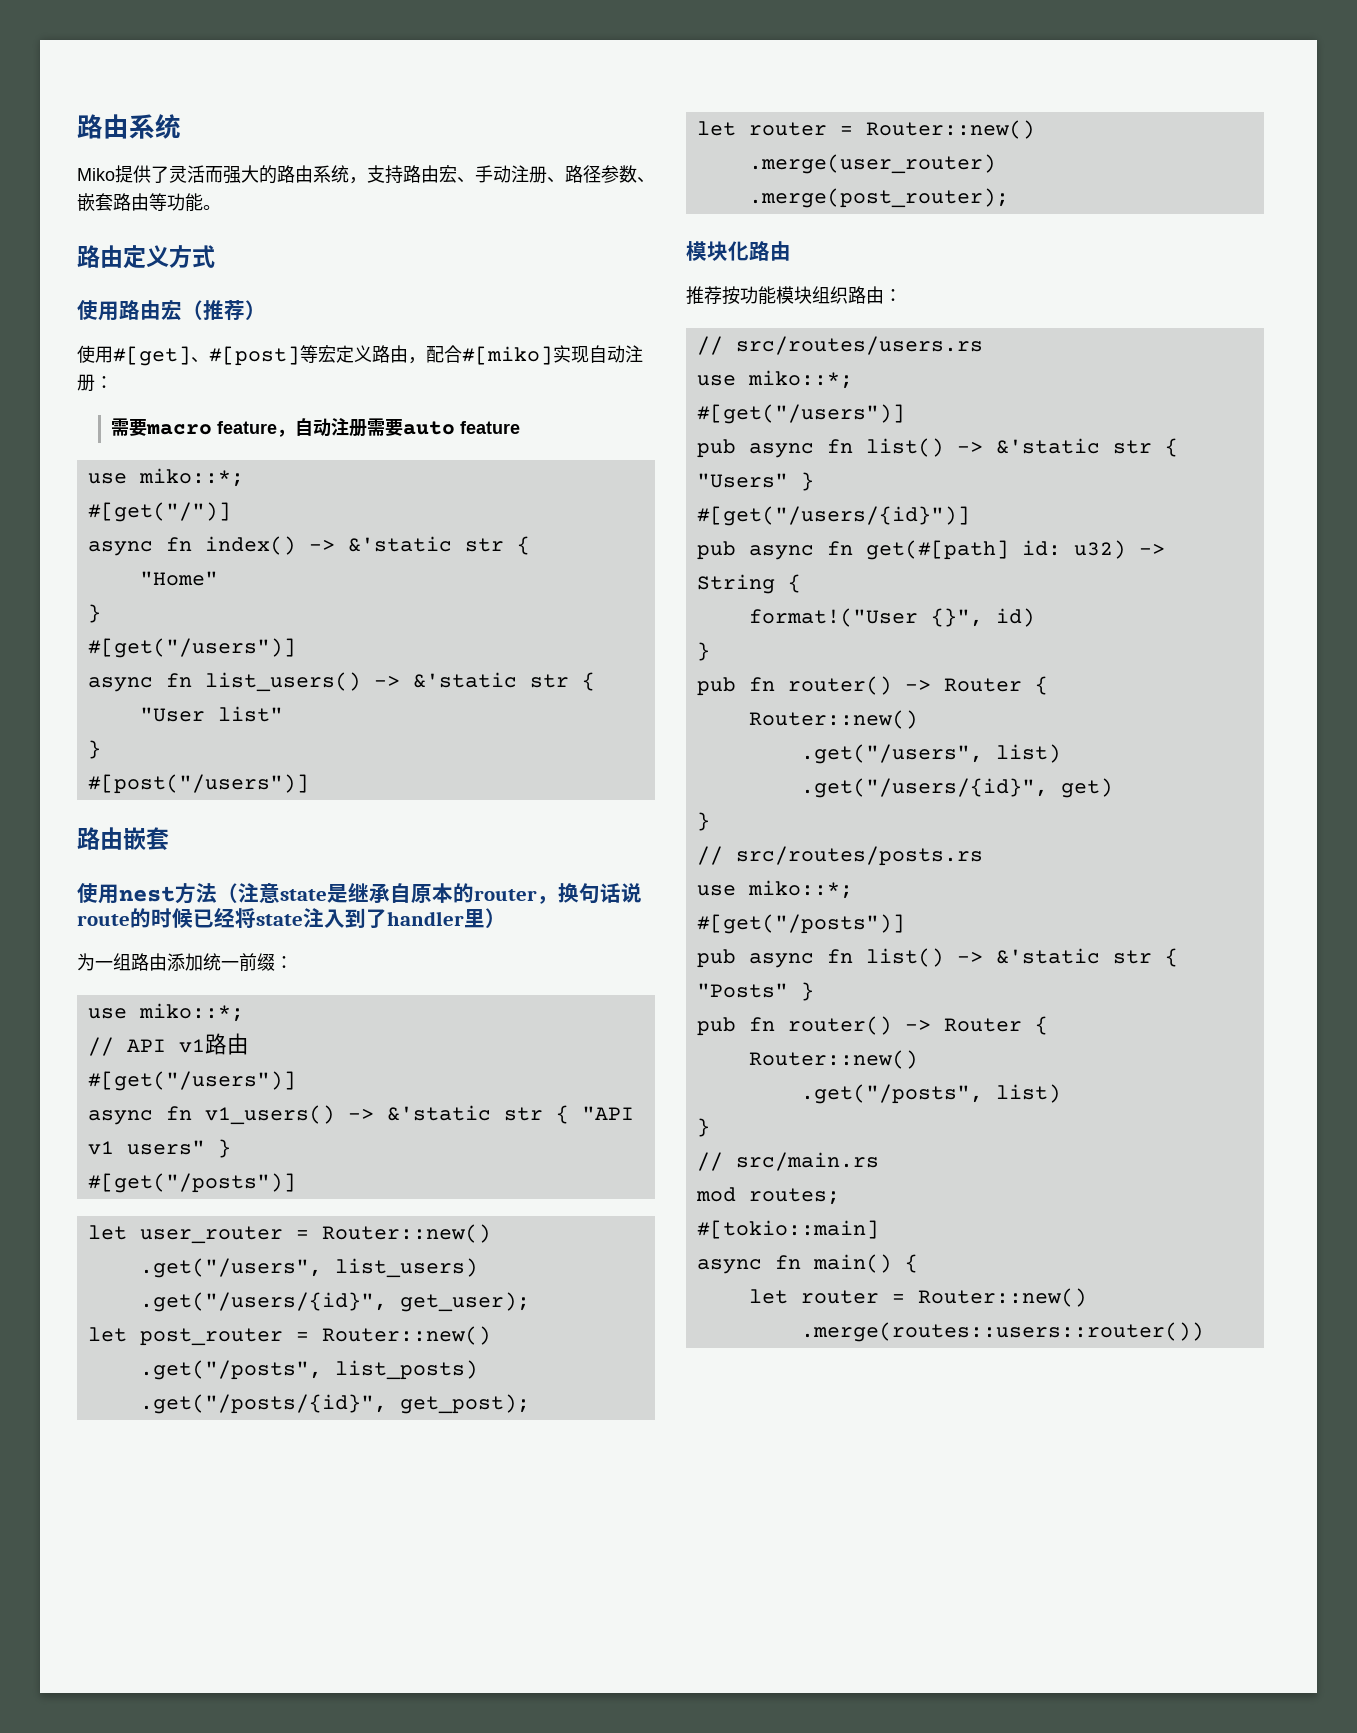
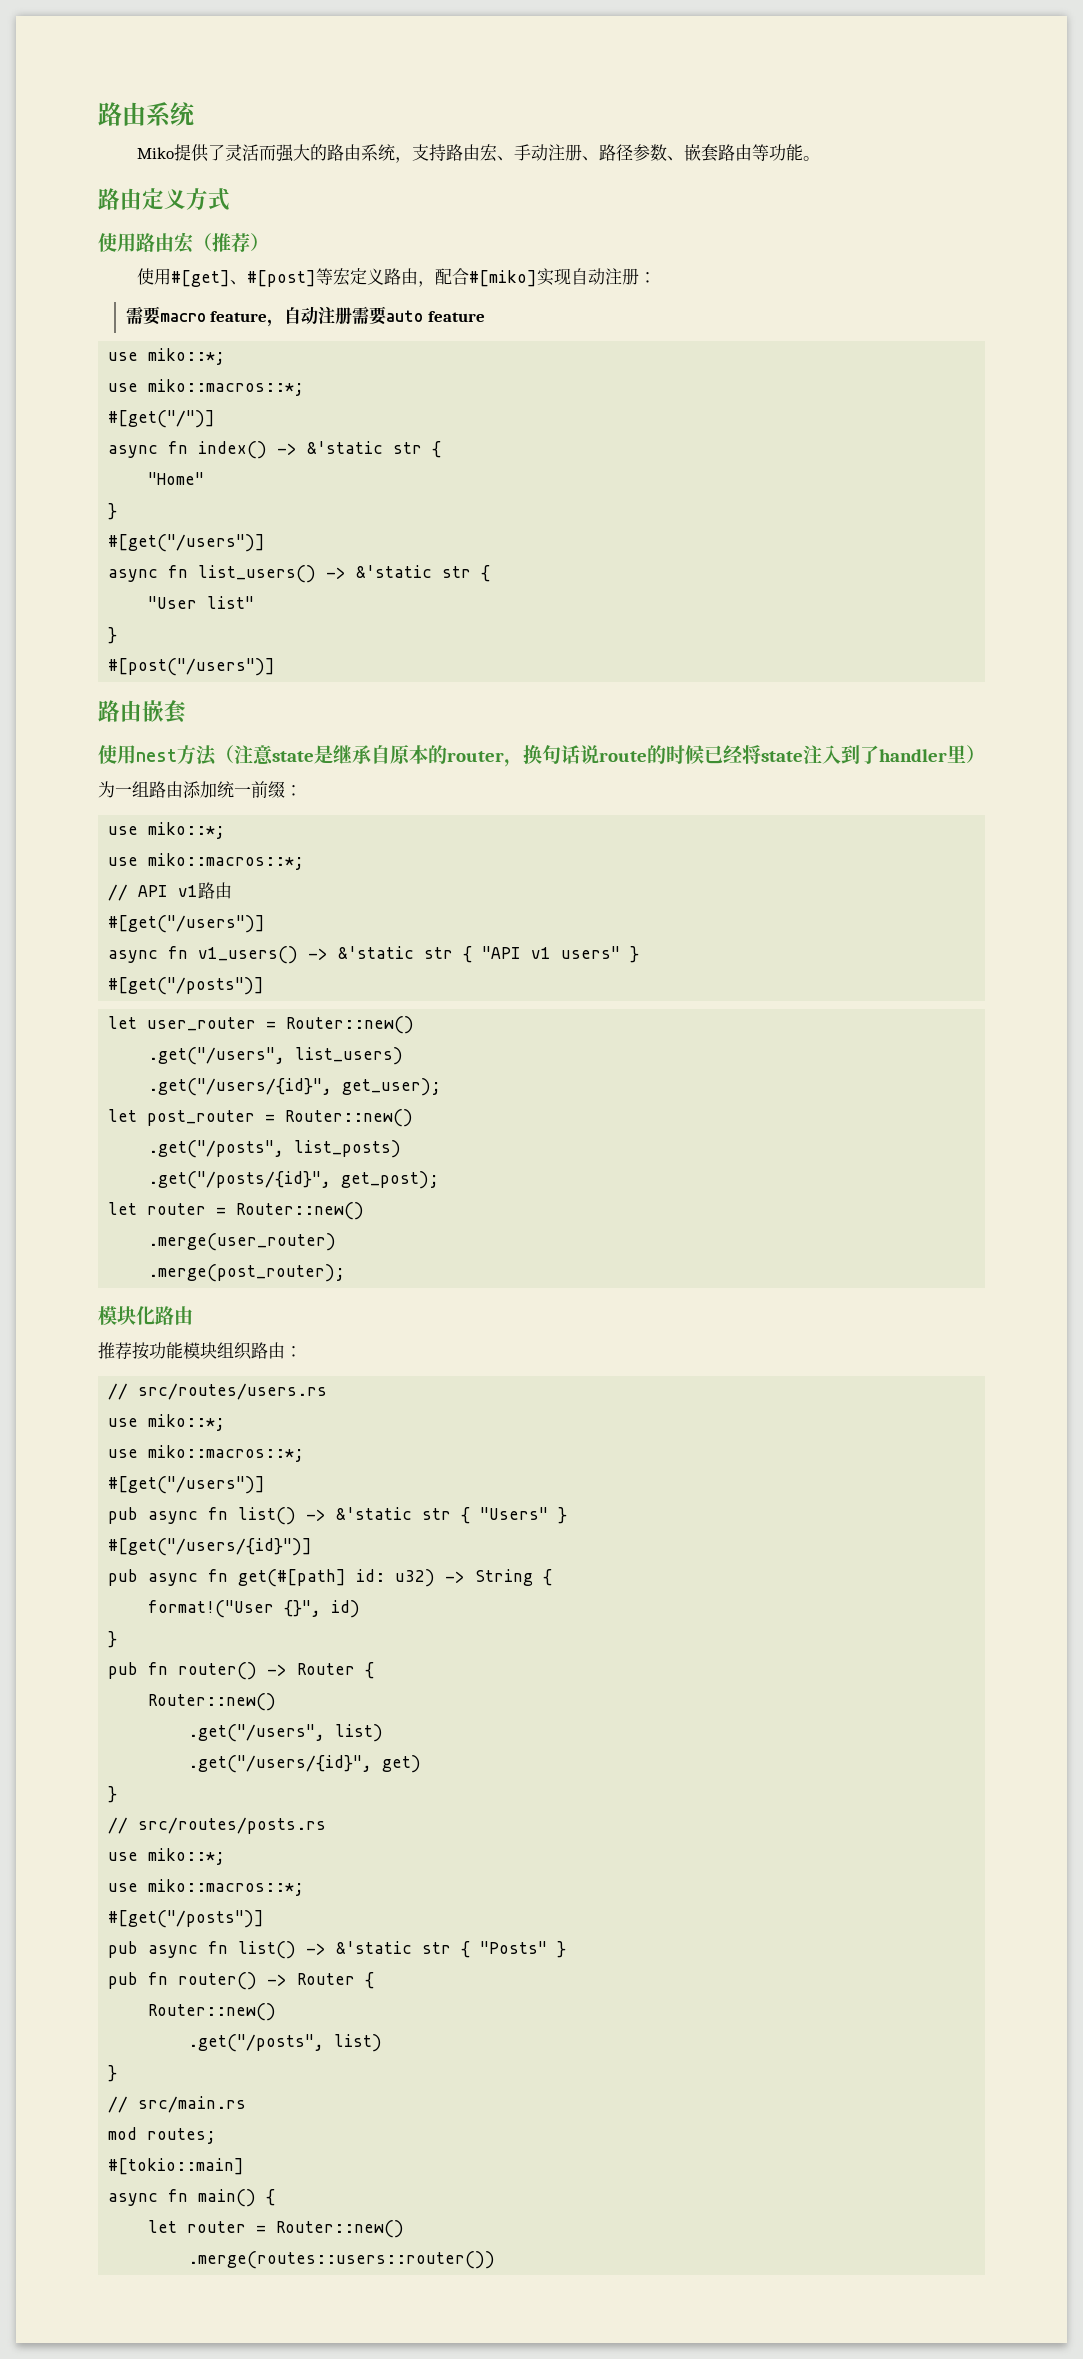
  需要macro feature，自动注册需要auto feature
  use miko::*;
+ use miko::macros::*;
  为一组路由添加统一前缀：
  use miko::*;
+ use miko::macros::*;
  // src/routes/users.rs
  use miko::*;
+ use miko::macros::*;
  // src/routes/posts.rs
  use miko::*;
+ use miko::macros::*;

